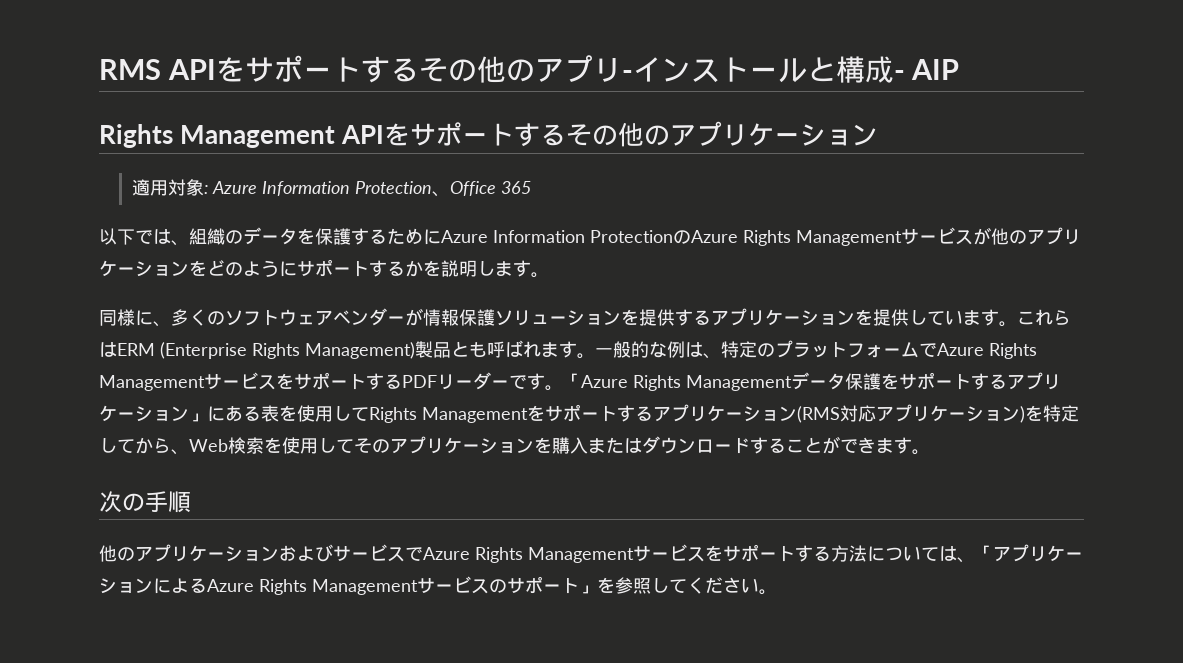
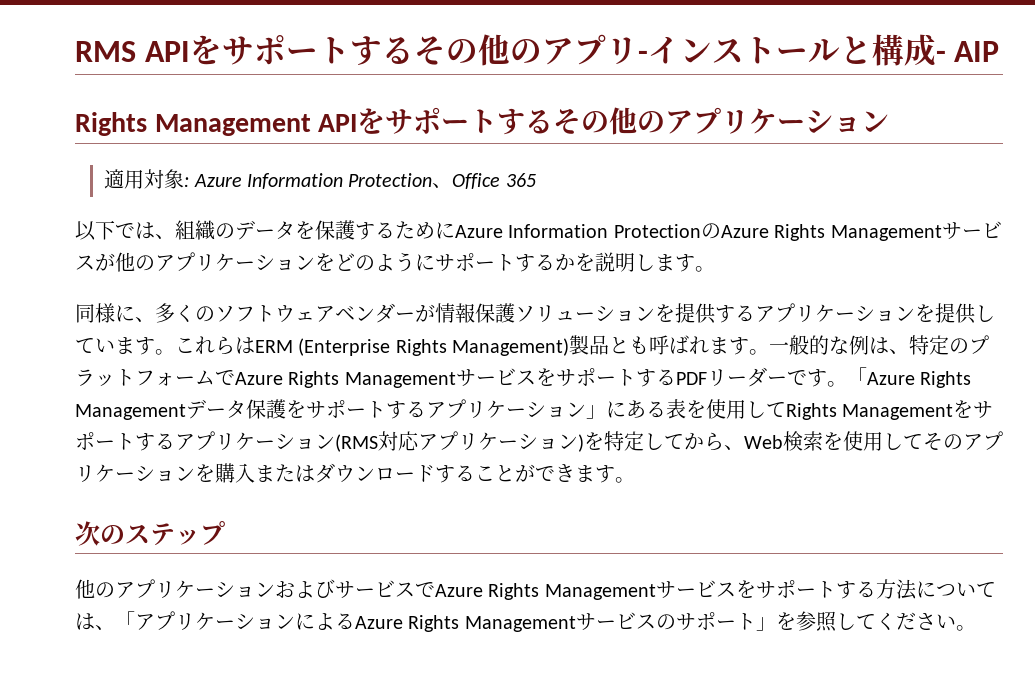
- 次の手順
+ 次のステップ

